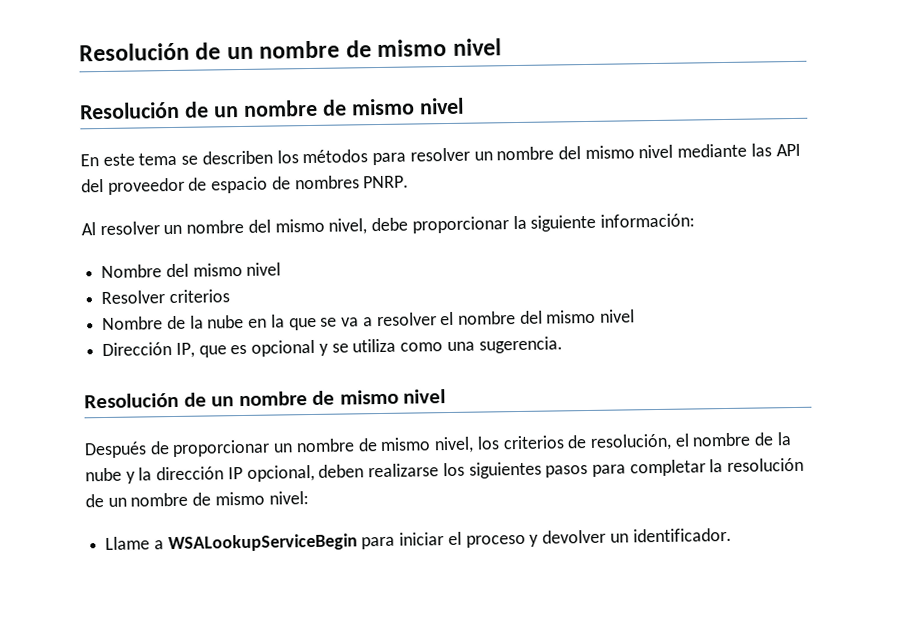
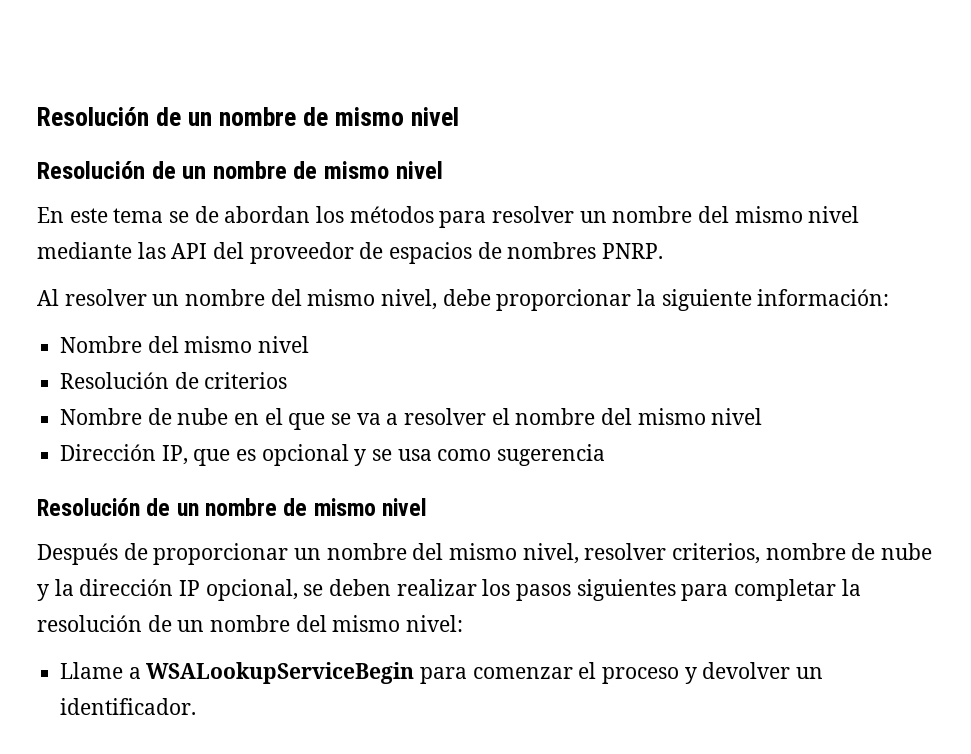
- En este tema se describen los métodos para resolver un nombre del mismo nivel mediante las API del proveedor de espacio de nombres PNRP.
+ En este tema se de abordan los métodos para resolver un nombre del mismo nivel mediante las API del proveedor de espacios de nombres PNRP.
- Resolver criterios
+ Resolución de criterios
- Nombre de la nube en la que se va a resolver el nombre del mismo nivel
+ Nombre de nube en el que se va a resolver el nombre del mismo nivel
- Dirección IP, que es opcional y se utiliza como una sugerencia.
+ Dirección IP, que es opcional y se usa como sugerencia
- Después de proporcionar un nombre de mismo nivel, los criterios de resolución, el nombre de la nube y la dirección IP opcional, deben realizarse los siguientes pasos para completar la resolución de un nombre de mismo nivel:
+ Después de proporcionar un nombre del mismo nivel, resolver criterios, nombre de nube y la dirección IP opcional, se deben realizar los pasos siguientes para completar la resolución de un nombre del mismo nivel:
- Llame a WSALookupServiceBegin para iniciar el proceso y devolver un identificador.
+ Llame a WSALookupServiceBegin para comenzar el proceso y devolver un identificador.

